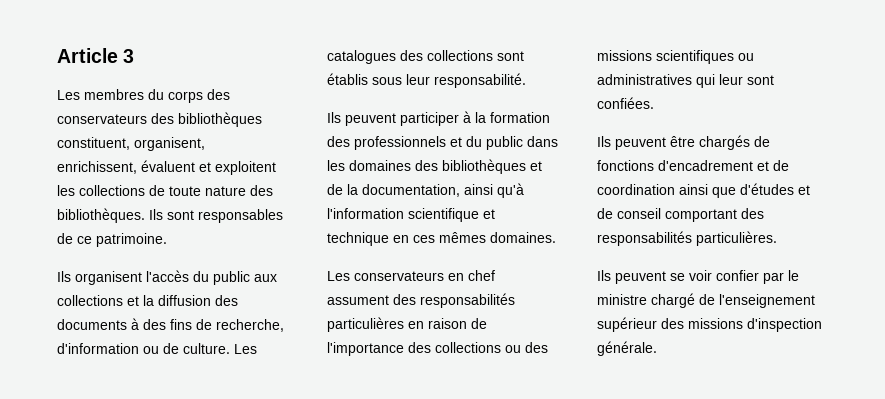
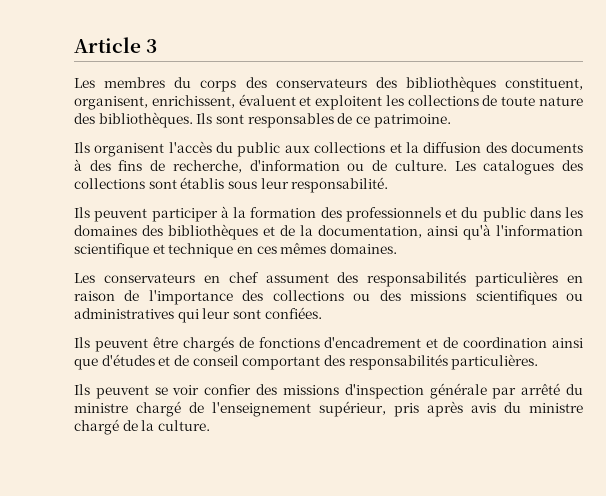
- Ils peuvent se voir confier par le ministre chargé de l'enseignement supérieur des missions d'inspection générale.
+ Ils peuvent se voir confier des missions d'inspection générale par arrêté du ministre chargé de l'enseignement supérieur, pris après avis du ministre chargé de la culture.

